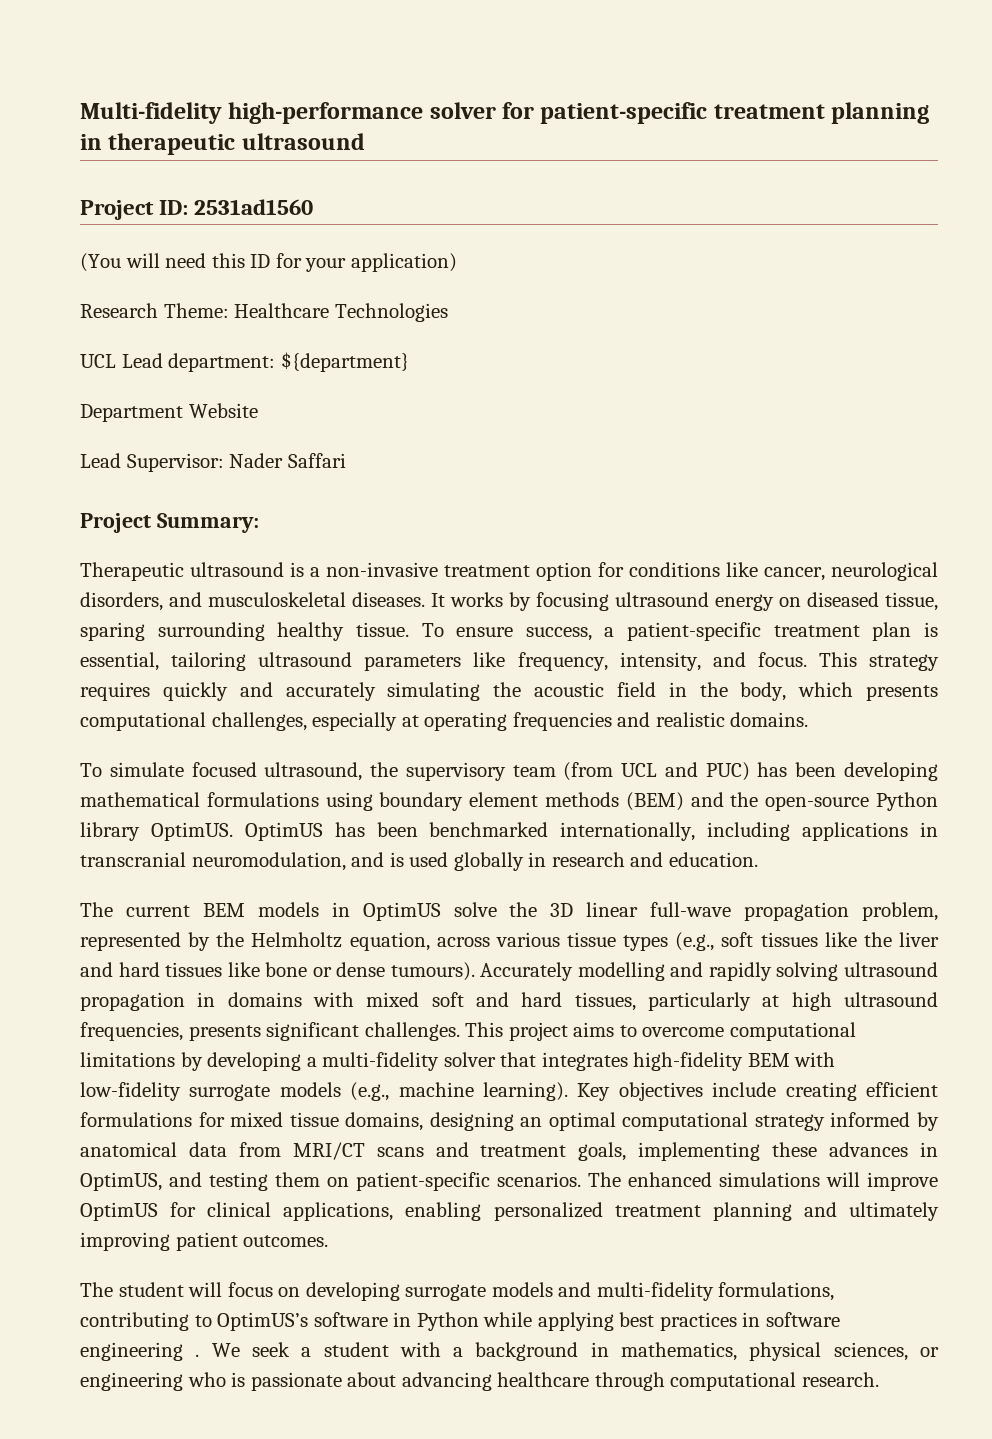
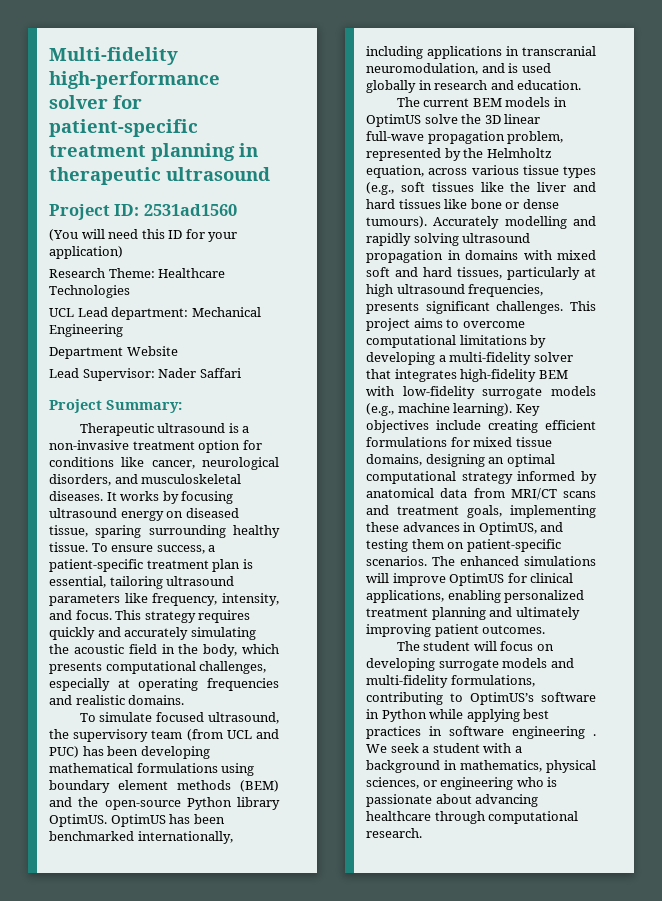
- UCL Lead department: ${department}
+ UCL Lead department: Mechanical Engineering

